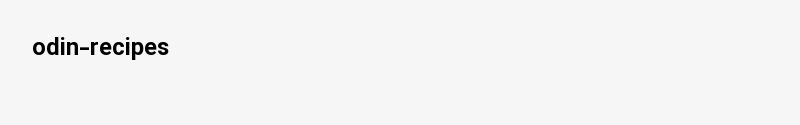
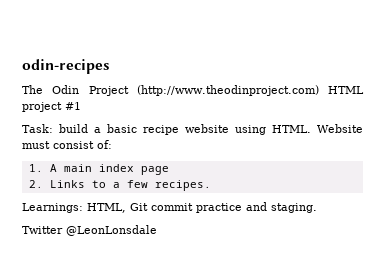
+ The Odin Project (http://www.theodinproject.com) HTML project #1
+ Task: build a basic recipe website using HTML. Website must consist of:
+ 1. A main index page
+ 2. Links to a few recipes.
+ Learnings: HTML, Git commit practice and staging.
+ Twitter @LeonLonsdale

